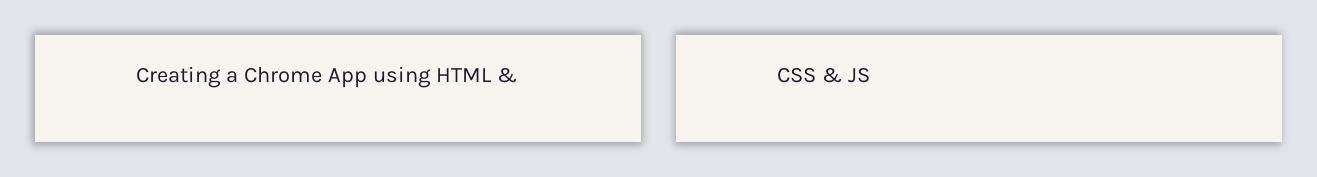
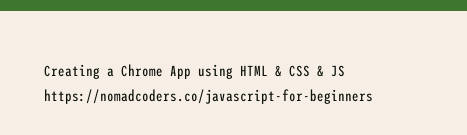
+ https://nomadcoders.co/javascript-for-beginners

